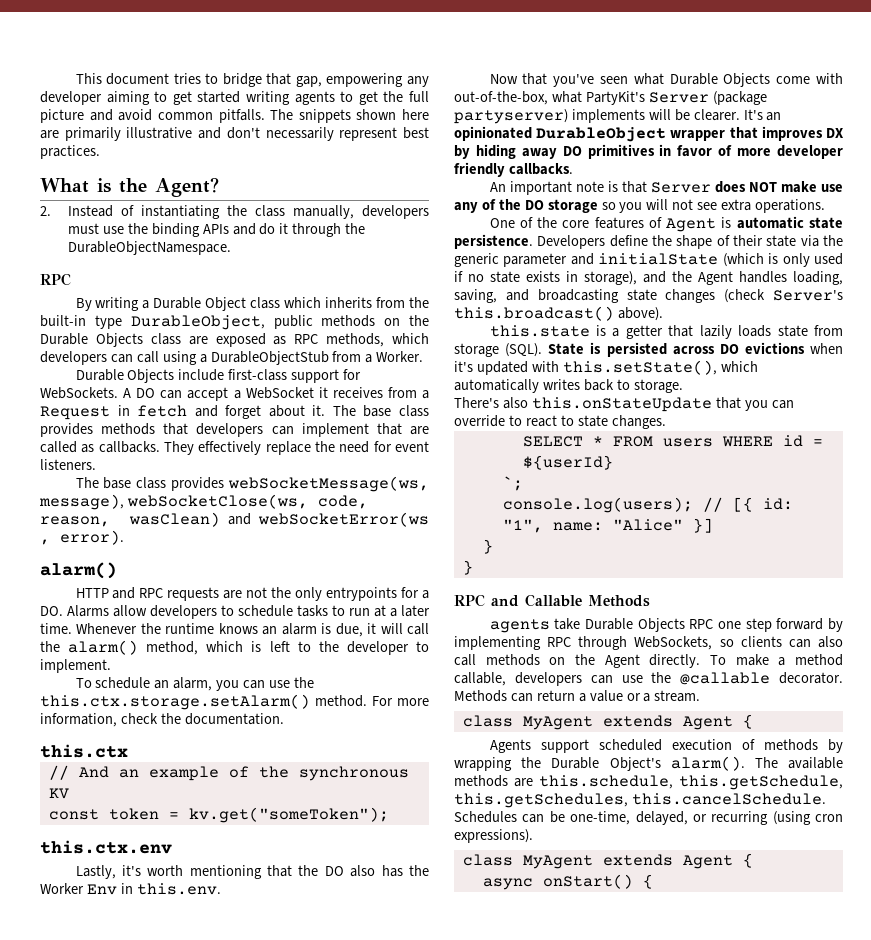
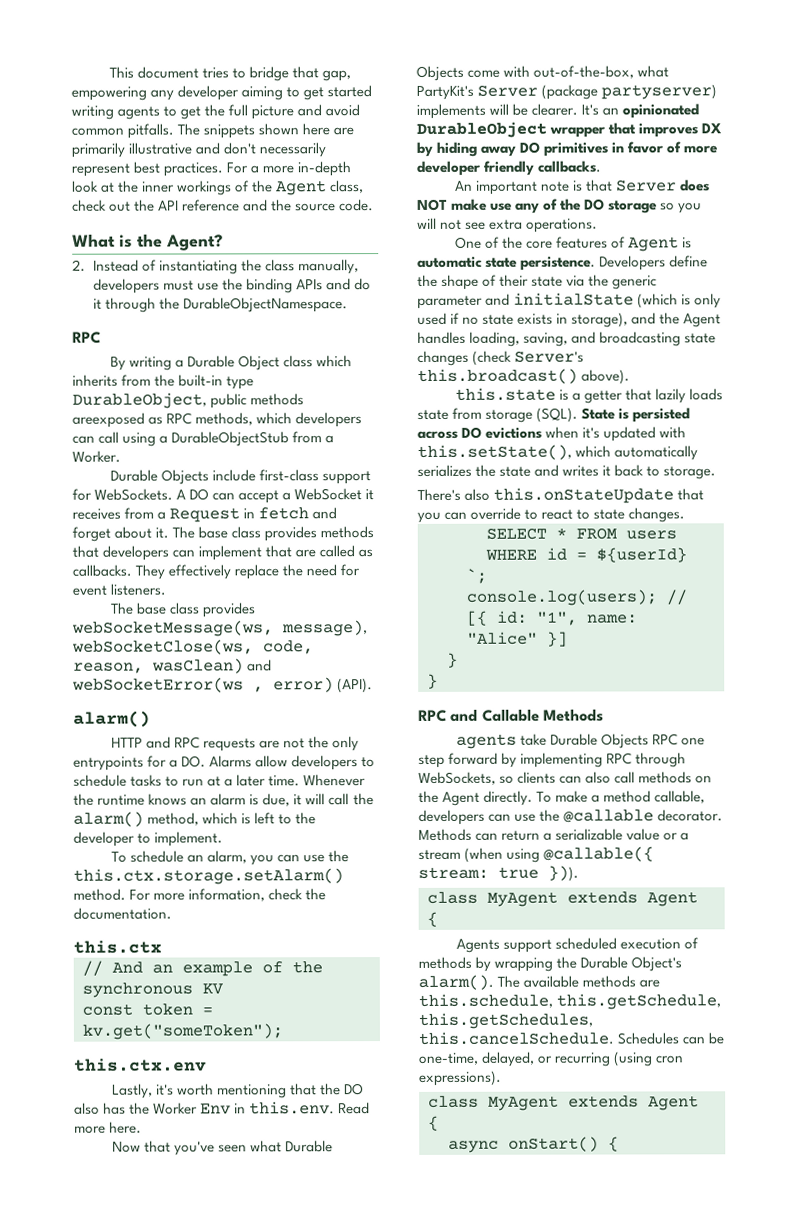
+ For a more in-depth look at the inner workings of the Agent class, check out the API reference and the source code.
- By writing a Durable Object class which inherits from the built-in type DurableObject, public methods on the Durable Objects class are exposed as RPC methods, which developers can call using a DurableObjectStub from a Worker.
+ By writing a Durable Object class which inherits from the built-in type DurableObject, public methods areexposed as RPC methods, which developers can call using a DurableObjectStub from a Worker.
- The base class provides webSocketMessage(ws, message), webSocketClose(ws, code, reason, wasClean) and webSocketError(ws , error).
+ The base class provides webSocketMessage(ws, message), webSocketClose(ws, code, reason, wasClean) and webSocketError(ws , error) (API).
- Lastly, it's worth mentioning that the DO also has the Worker Env in this.env.
+ Lastly, it's worth mentioning that the DO also has the Worker Env in this.env. Read more here.
- State is persisted across DO evictions when it's updated with this.setState(), which automatically writes back to storage.
+ State is persisted across DO evictions when it's updated with this.setState(), which automatically serializes the state and writes it back to storage.
- Methods can return a value or a stream.
+ Methods can return a serializable value or a stream (when using @callable({ stream: true })).

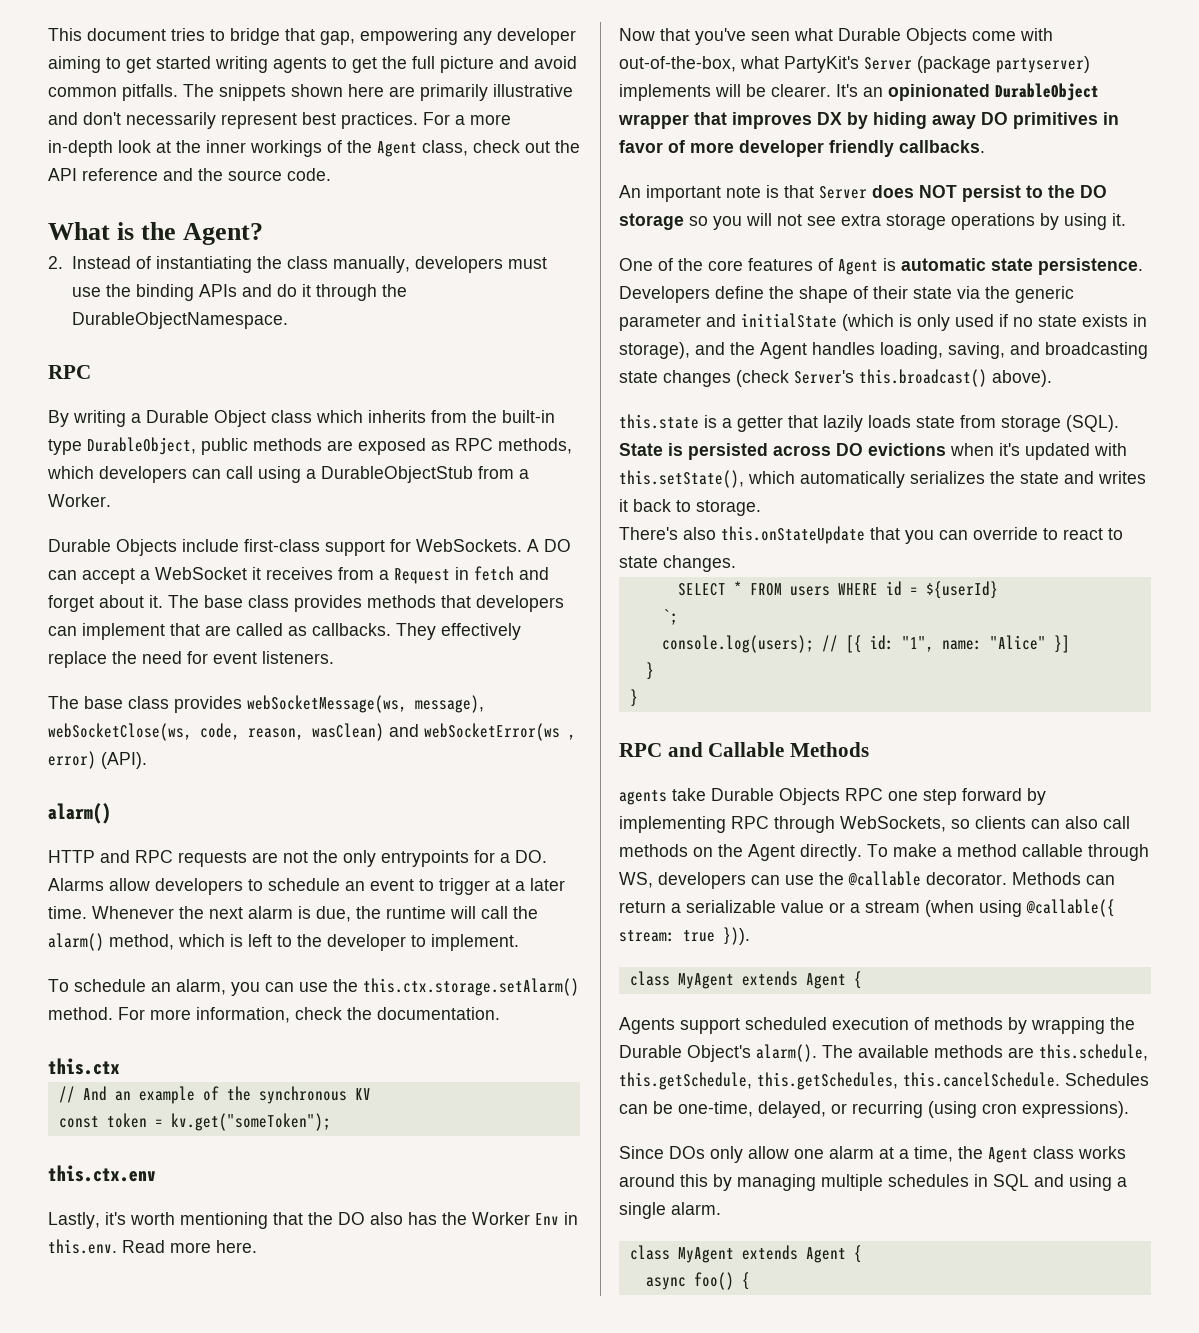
- By writing a Durable Object class which inherits from the built-in type DurableObject, public methods areexposed as RPC methods, which developers can call using a DurableObjectStub from a Worker.
+ By writing a Durable Object class which inherits from the built-in type DurableObject, public methods are exposed as RPC methods, which developers can call using a DurableObjectStub from a Worker.
- HTTP and RPC requests are not the only entrypoints for a DO. Alarms allow developers to schedule tasks to run at a later time.
+ HTTP and RPC requests are not the only entrypoints for a DO. Alarms allow developers to schedule an event to trigger at a later time.
- Whenever the runtime knows an alarm is due, it will call the alarm() method, which is left to the developer to implement.
+ Whenever the next alarm is due, the runtime will call the alarm() method, which is left to the developer to implement.
- An important note is that Server does NOT make use any of the DO storage so you will not see extra operations.
+ An important note is that Server does NOT persist to the DO storage so you will not see extra storage operations by using it.
- To make a method callable, developers can use the @callable decorator.
+ To make a method callable through WS, developers can use the @callable decorator.
+ Since DOs only allow one alarm at a time, the Agent class works around this by managing multiple schedules in SQL and using a single alarm.
- async onStart() {
+ async foo() {

